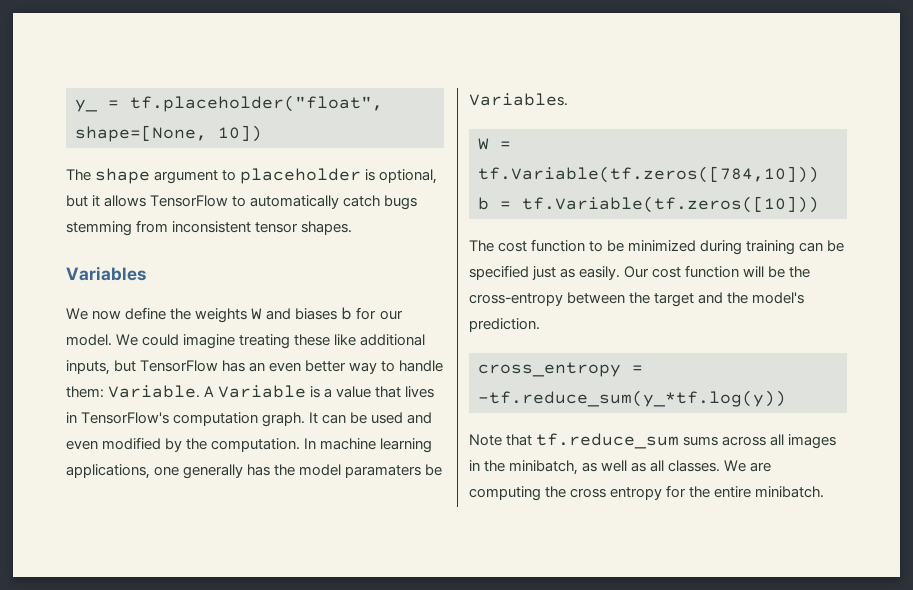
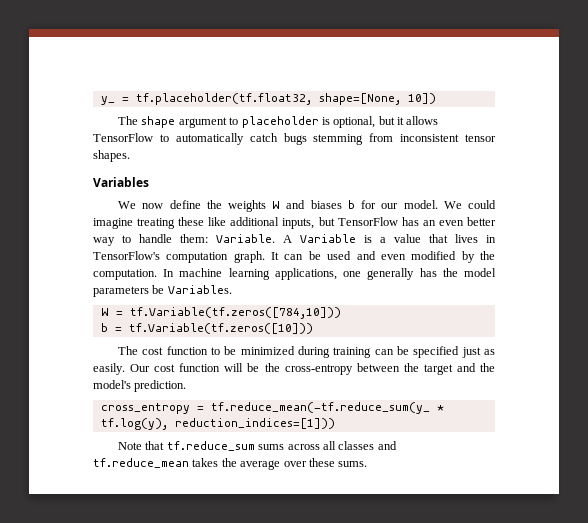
- y_ = tf.placeholder("float", shape=[None, 10])
+ y_ = tf.placeholder(tf.float32, shape=[None, 10])
- In machine learning applications, one generally has the model paramaters be Variables.
+ In machine learning applications, one generally has the model parameters be Variables.
- cross_entropy = -tf.reduce_sum(y_*tf.log(y))
+ cross_entropy = tf.reduce_mean(-tf.reduce_sum(y_ * tf.log(y), reduction_indices=[1]))
- Note that tf.reduce_sum sums across all images in the minibatch, as well as all classes. We are computing the cross entropy for the entire minibatch.
+ Note that tf.reduce_sum sums across all classes and tf.reduce_mean takes the average over these sums.

